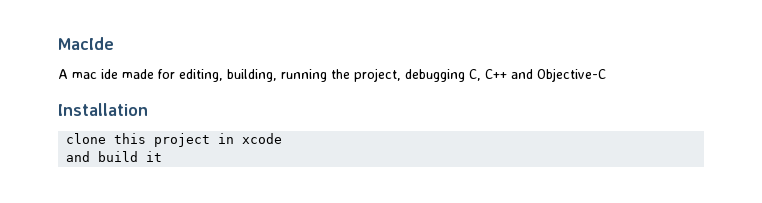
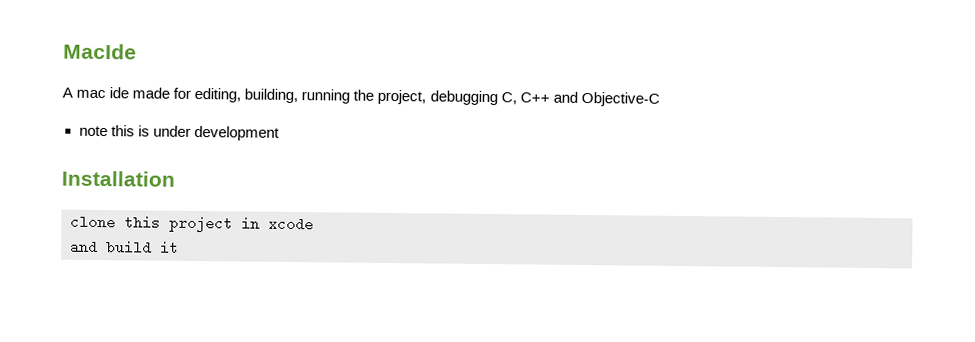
+ note this is under development

